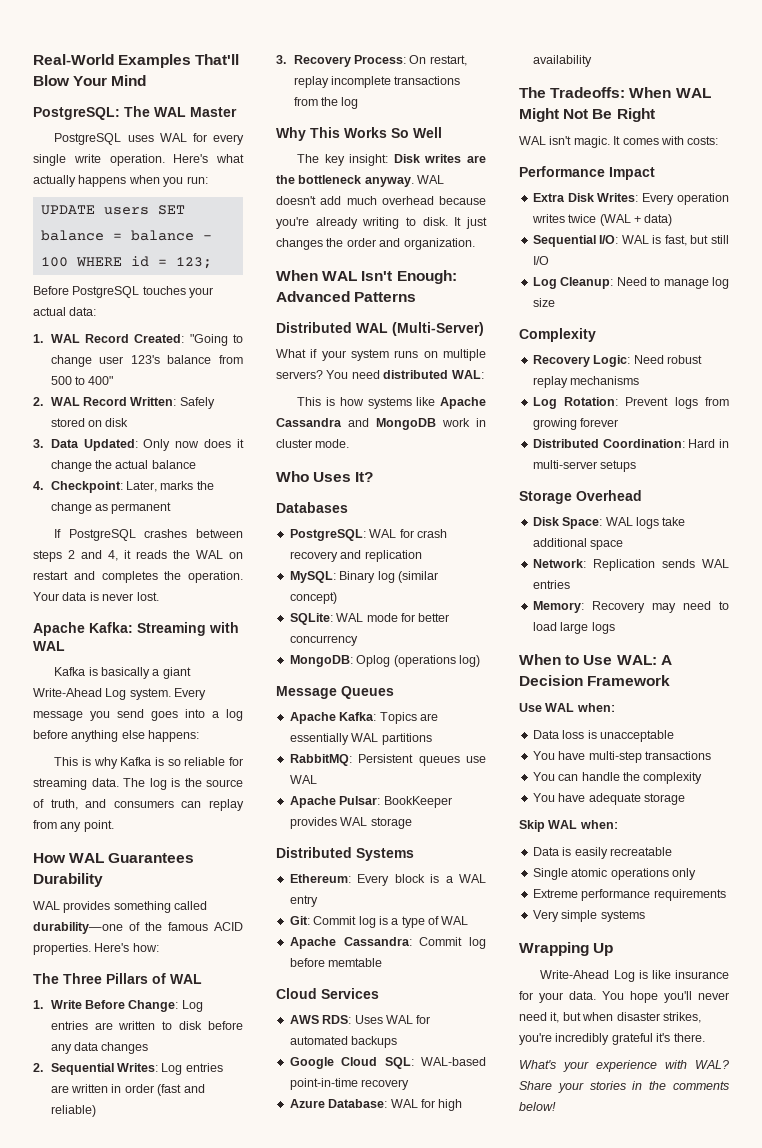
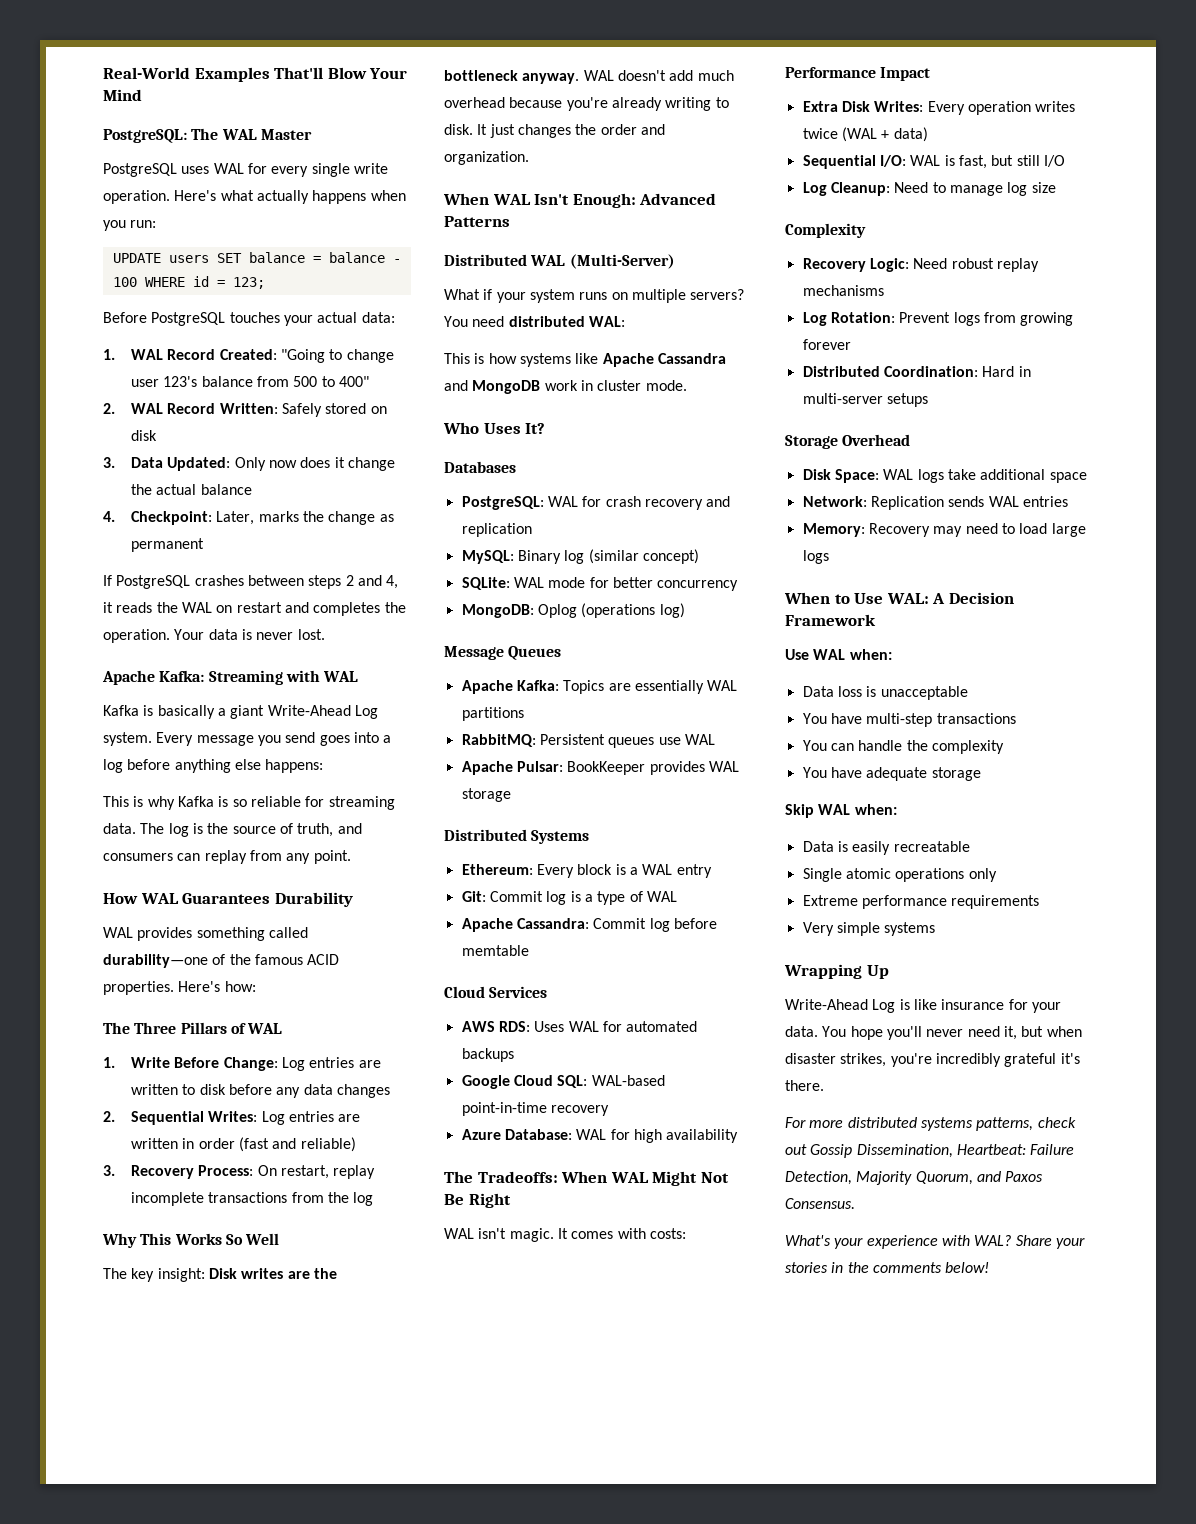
+ For more distributed systems patterns, check out Gossip Dissemination, Heartbeat: Failure Detection, Majority Quorum, and Paxos Consensus.

